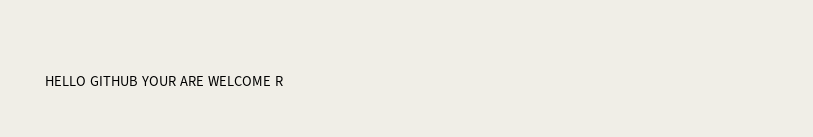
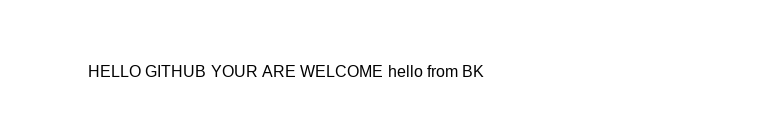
- HELLO GITHUB YOUR ARE WELCOME R
+ HELLO GITHUB YOUR ARE WELCOME hello from BK

